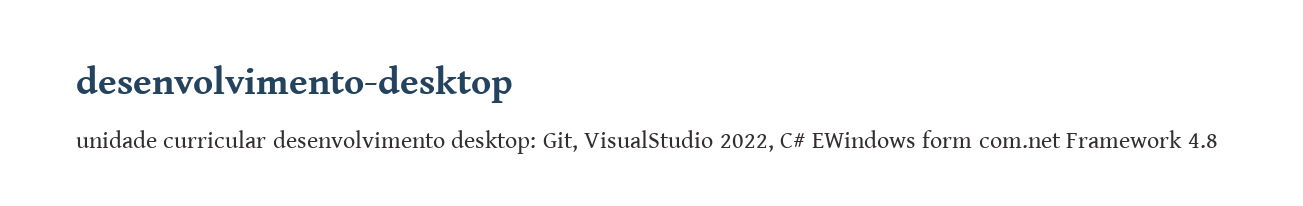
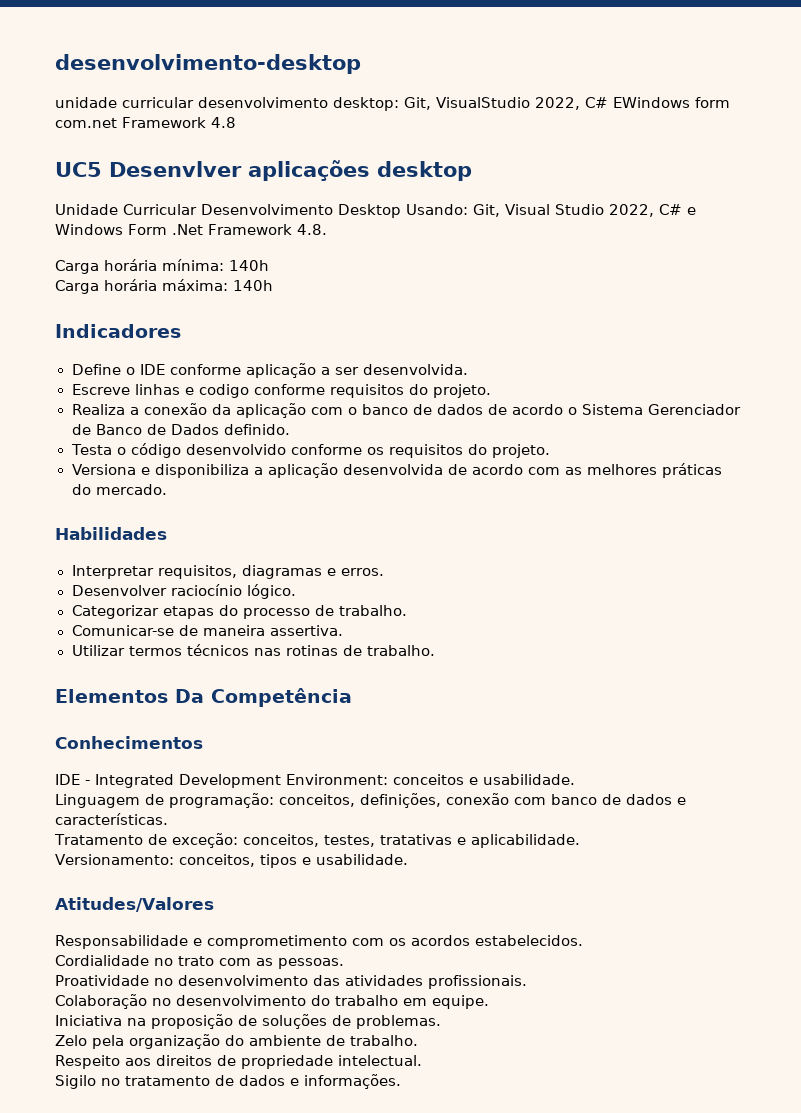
+ UC5 Desenvlver aplicações desktop
+ Unidade Curricular Desenvolvimento Desktop Usando: Git, Visual Studio 2022, C# e Windows Form .Net Framework 4.8.
+ Carga horária mínima: 140h
+ Carga horária máxima: 140h
+ Indicadores
+ Define o IDE conforme aplicação a ser desenvolvida.
+ Escreve linhas e codigo conforme requisitos do projeto.
+ Realiza a conexão da aplicação com o banco de dados de acordo o Sistema Gerenciador de Banco de Dados definido.
+ Testa o código desenvolvido conforme os requisitos do projeto.
+ Versiona e disponibiliza a aplicação desenvolvida de acordo com as melhores práticas do mercado.
+ Habilidades
+ Interpretar requisitos, diagramas e erros.
+ Desenvolver raciocínio lógico.
+ Categorizar etapas do processo de trabalho.
+ Comunicar-se de maneira assertiva.
+ Utilizar termos técnicos nas rotinas de trabalho.
+ Elementos Da Competência
+ Conhecimentos
+ IDE - Integrated Development Environment: conceitos e usabilidade.
+ Linguagem de programação: conceitos, definições, conexão com banco de dados e características.
+ Tratamento de exceção: conceitos, testes, tratativas e aplicabilidade.
+ Versionamento: conceitos, tipos e usabilidade.
+ Atitudes/Valores
+ Responsabilidade e comprometimento com os acordos estabelecidos.
+ Cordialidade no trato com as pessoas.
+ Proatividade no desenvolvimento das atividades profissionais.
+ Colaboração no desenvolvimento do trabalho em equipe.
+ Iniciativa na proposição de soluções de problemas.
+ Zelo pela organização do ambiente de trabalho.
+ Respeito aos direitos de propriedade intelectual.
+ Sigilo no tratamento de dados e informações.

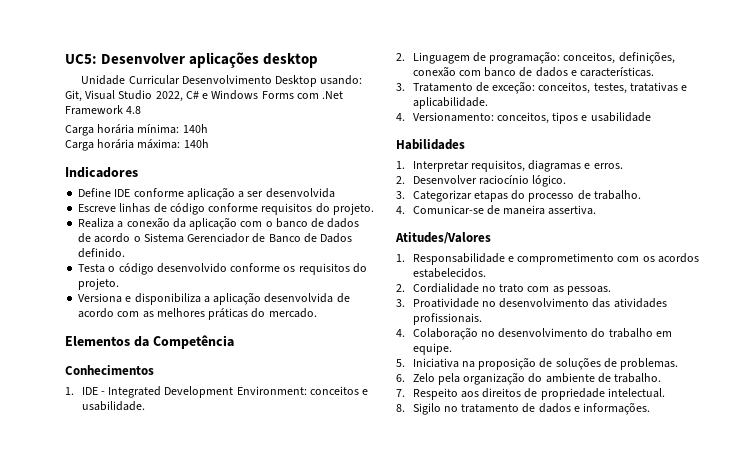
- desenvolvimento-desktop
- unidade curricular desenvolvimento desktop: Git, VisualStudio 2022, C# EWindows form com.net Framework 4.8
- UC5 Desenvlver aplicações desktop
+ UC5: Desenvolver aplicações desktop
- Unidade Curricular Desenvolvimento Desktop Usando: Git, Visual Studio 2022, C# e Windows Form .Net Framework 4.8.
+ Unidade Curricular Desenvolvimento Desktop usando: Git, Visual Studio 2022, C# e Windows Forms com .Net Framework 4.8
- Define o IDE conforme aplicação a ser desenvolvida.
+ Define IDE conforme aplicação a ser desenvolvida
- Escreve linhas e codigo conforme requisitos do projeto.
+ Escreve linhas de código conforme requisitos do projeto.
- Habilidades
- Interpretar requisitos, diagramas e erros.
- Desenvolver raciocínio lógico.
- Categorizar etapas do processo de trabalho.
- Comunicar-se de maneira assertiva.
- Utilizar termos técnicos nas rotinas de trabalho.
- Elementos Da Competência
+ Elementos da Competência
- IDE - Integrated Development Environment: conceitos e usabilidade.
+ 1. IDE - Integrated Development Environment: conceitos e usabilidade.
- Linguagem de programação: conceitos, definições, conexão com banco de dados e características.
+ 2. Linguagem de programação: conceitos, definições, conexão com banco de dados e características.
- Tratamento de exceção: conceitos, testes, tratativas e aplicabilidade.
+ 3. Tratamento de exceção: conceitos, testes, tratativas e aplicabilidade.
- Versionamento: conceitos, tipos e usabilidade.
+ 4. Versionamento: conceitos, tipos e usabilidade
+ Habilidades
+ 1. Interpretar requisitos, diagramas e erros.
+ 2. Desenvolver raciocínio lógico.
+ 3. Categorizar etapas do processo de trabalho.
+ 4. Comunicar-se de maneira assertiva.
- Responsabilidade e comprometimento com os acordos estabelecidos.
+ 1. Responsabilidade e comprometimento com os acordos estabelecidos.
- Cordialidade no trato com as pessoas.
+ 2. Cordialidade no trato com as pessoas.
- Proatividade no desenvolvimento das atividades profissionais.
+ 3. Proatividade no desenvolvimento das atividades profissionais.
- Colaboração no desenvolvimento do trabalho em equipe.
+ 4. Colaboração no desenvolvimento do trabalho em equipe.
- Iniciativa na proposição de soluções de problemas.
+ 5. Iniciativa na proposição de soluções de problemas.
- Zelo pela organização do ambiente de trabalho.
+ 6. Zelo pela organização do ambiente de trabalho.
- Respeito aos direitos de propriedade intelectual.
+ 7. Respeito aos direitos de propriedade intelectual.
- Sigilo no tratamento de dados e informações.
+ 8. Sigilo no tratamento de dados e informações.

